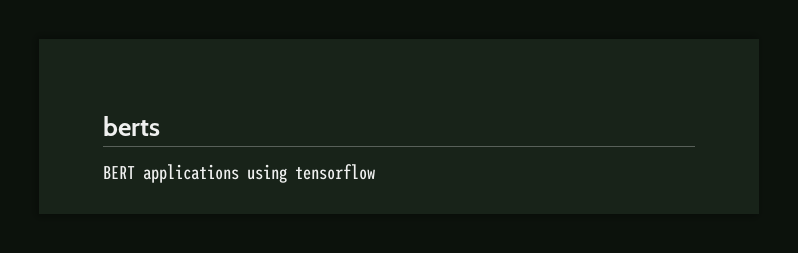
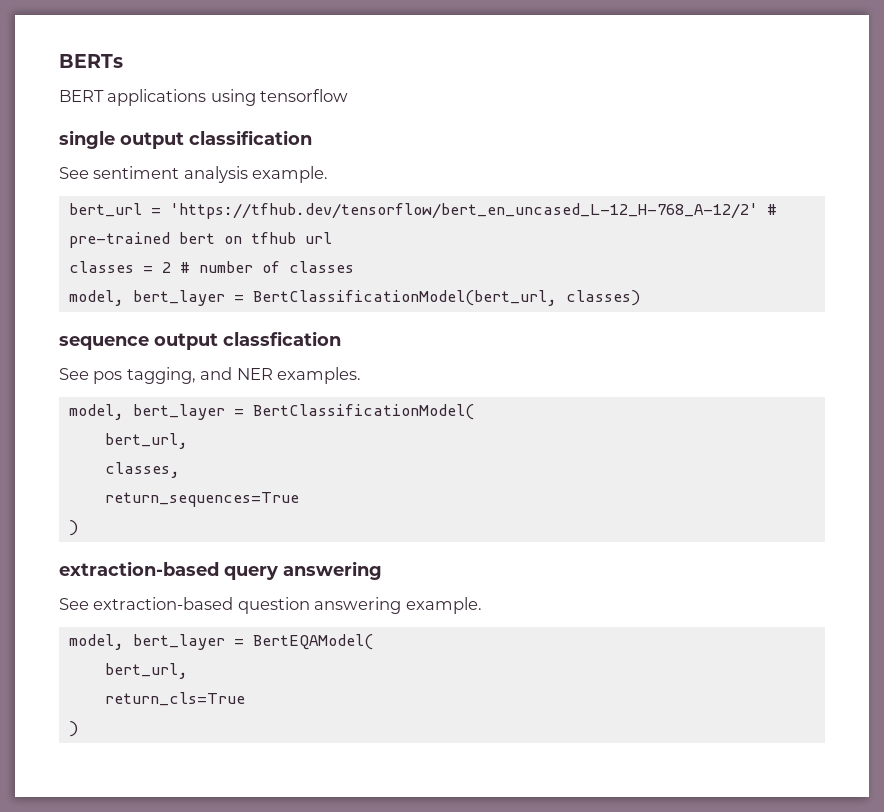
- berts
+ BERTs
+ single output classification
+ See sentiment analysis example.
+ bert_url = 'https://tfhub.dev/tensorflow/bert_en_uncased_L-12_H-768_A-12/2' # pre-trained bert on tfhub url
+ classes = 2 # number of classes
+ model, bert_layer = BertClassificationModel(bert_url, classes)
+ sequence output classfication
+ See pos tagging, and NER examples.
+ model, bert_layer = BertClassificationModel(
+ bert_url,
+ classes,
+ return_sequences=True
+ )
+ extraction-based query answering
+ See extraction-based question answering example.
+ model, bert_layer = BertEQAModel(
+ bert_url,
+ return_cls=True
+ )

